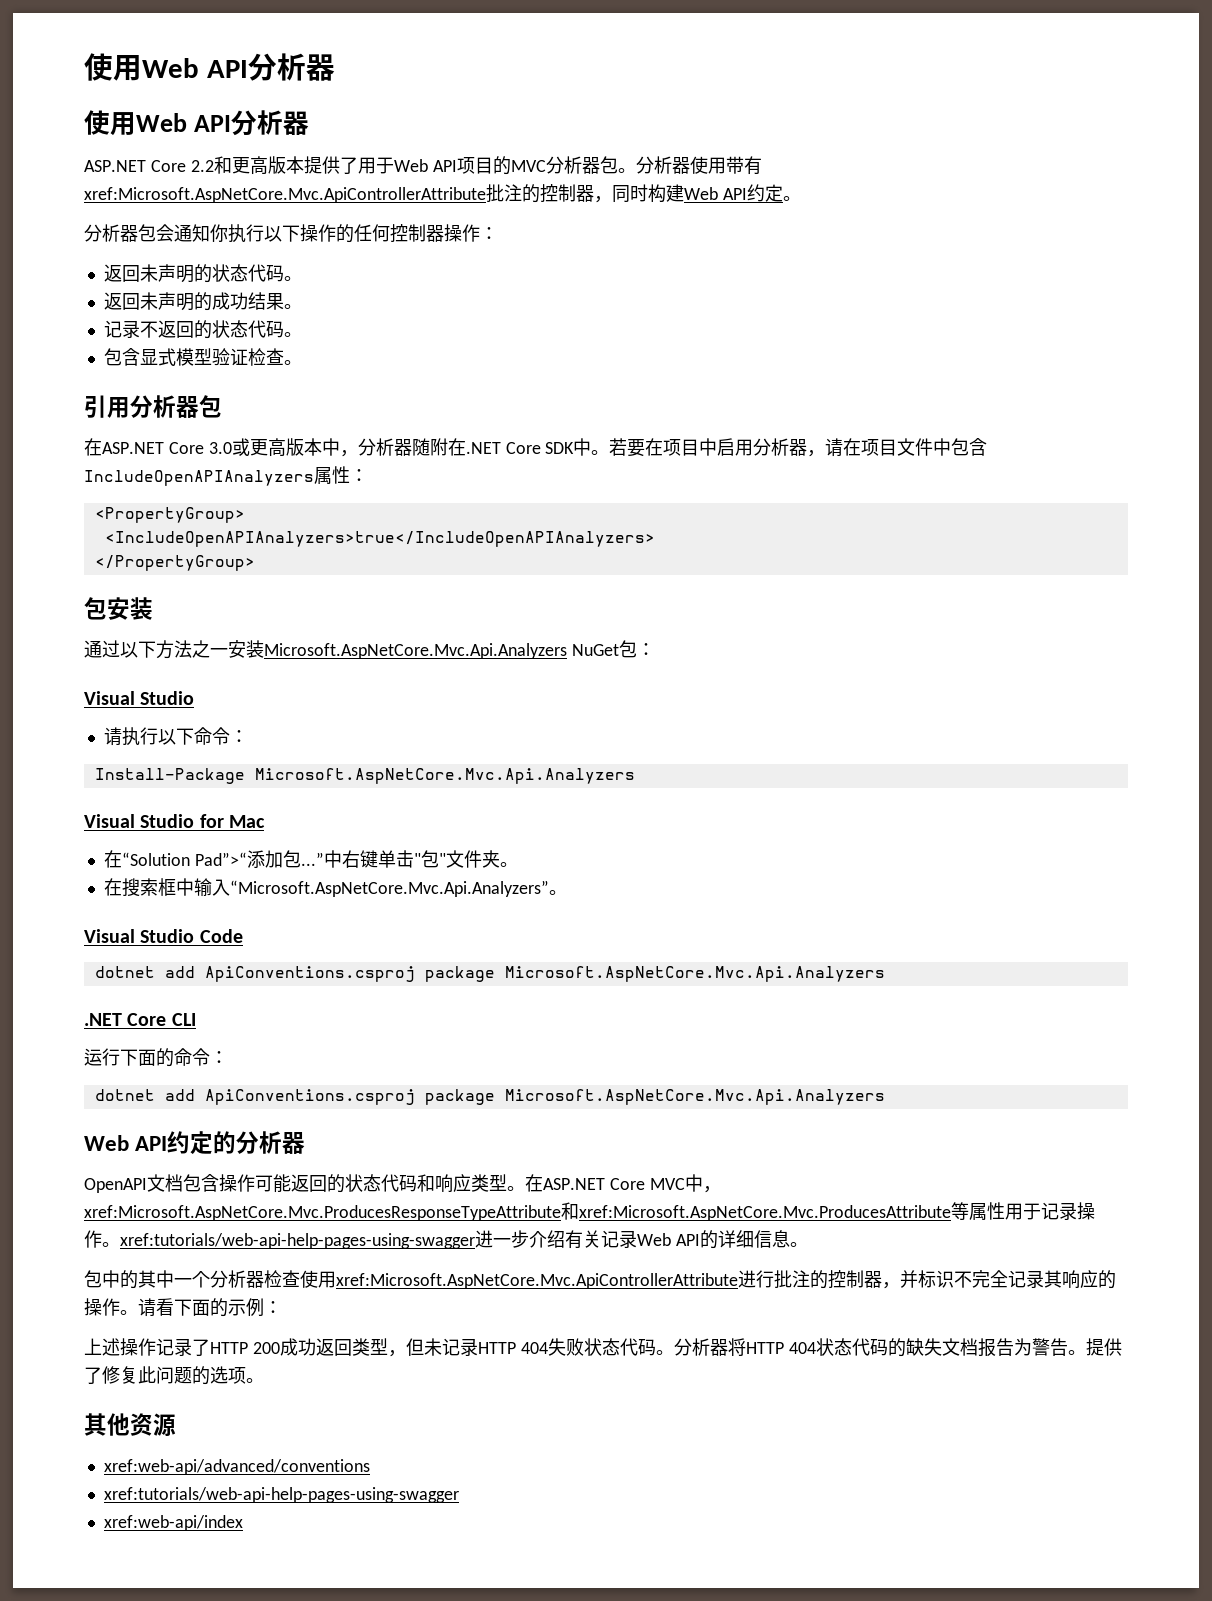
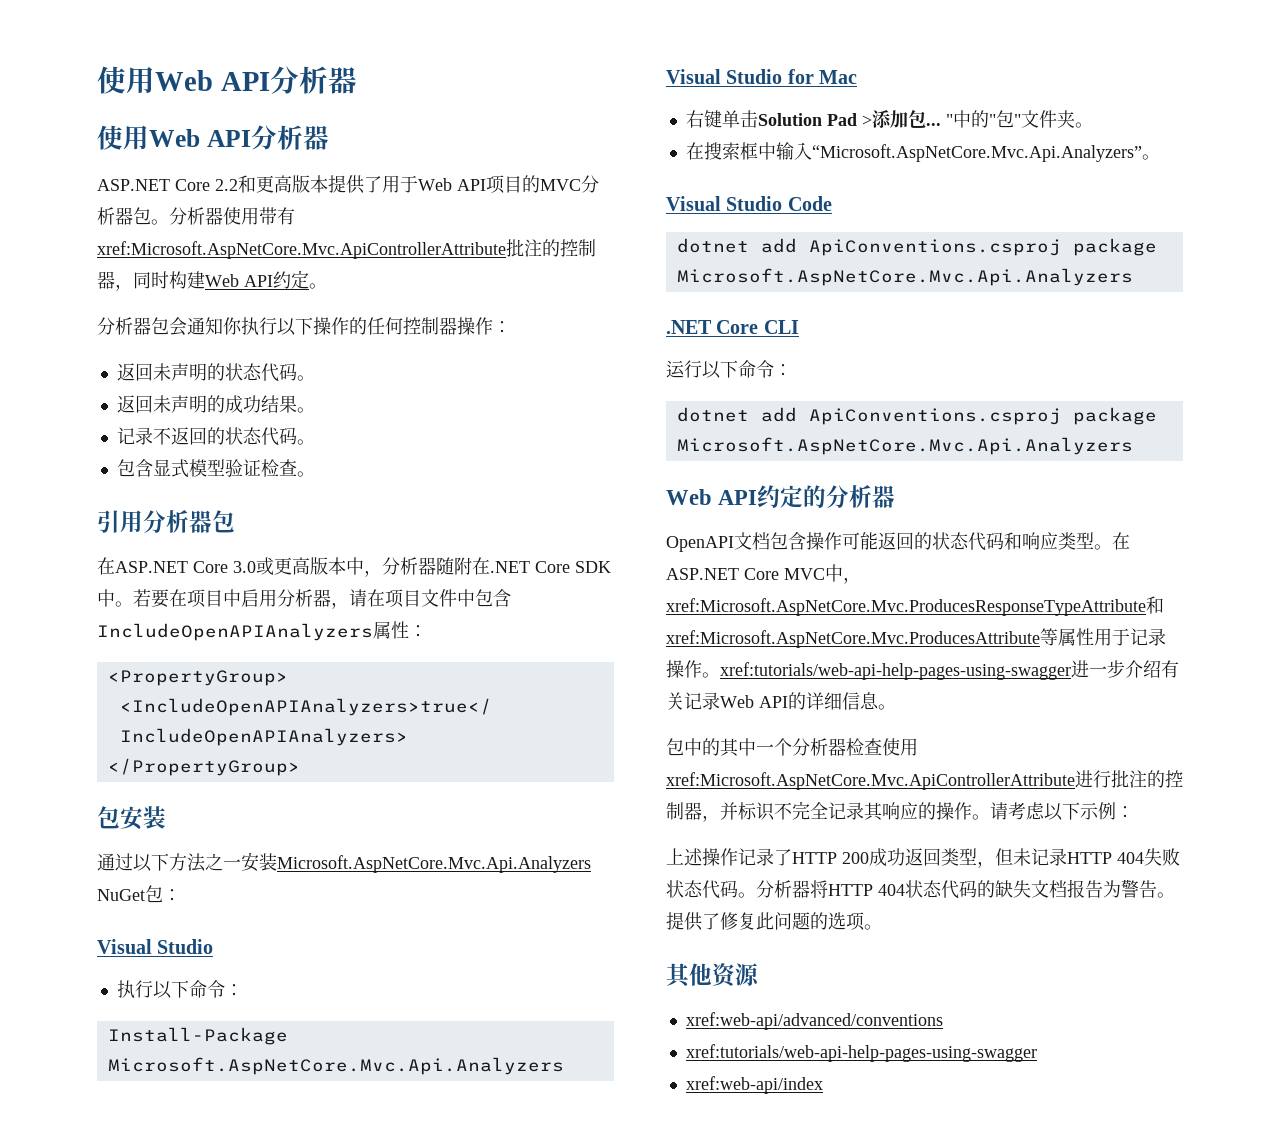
- 请执行以下命令：
+ 执行以下命令：
- 在“Solution Pad”>“添加包...”中右键单击"包"文件夹。
+ 右键单击Solution Pad >添加包... "中的"包"文件夹。
- 运行下面的命令：
+ 运行以下命令：
- 请看下面的示例：
+ 请考虑以下示例：

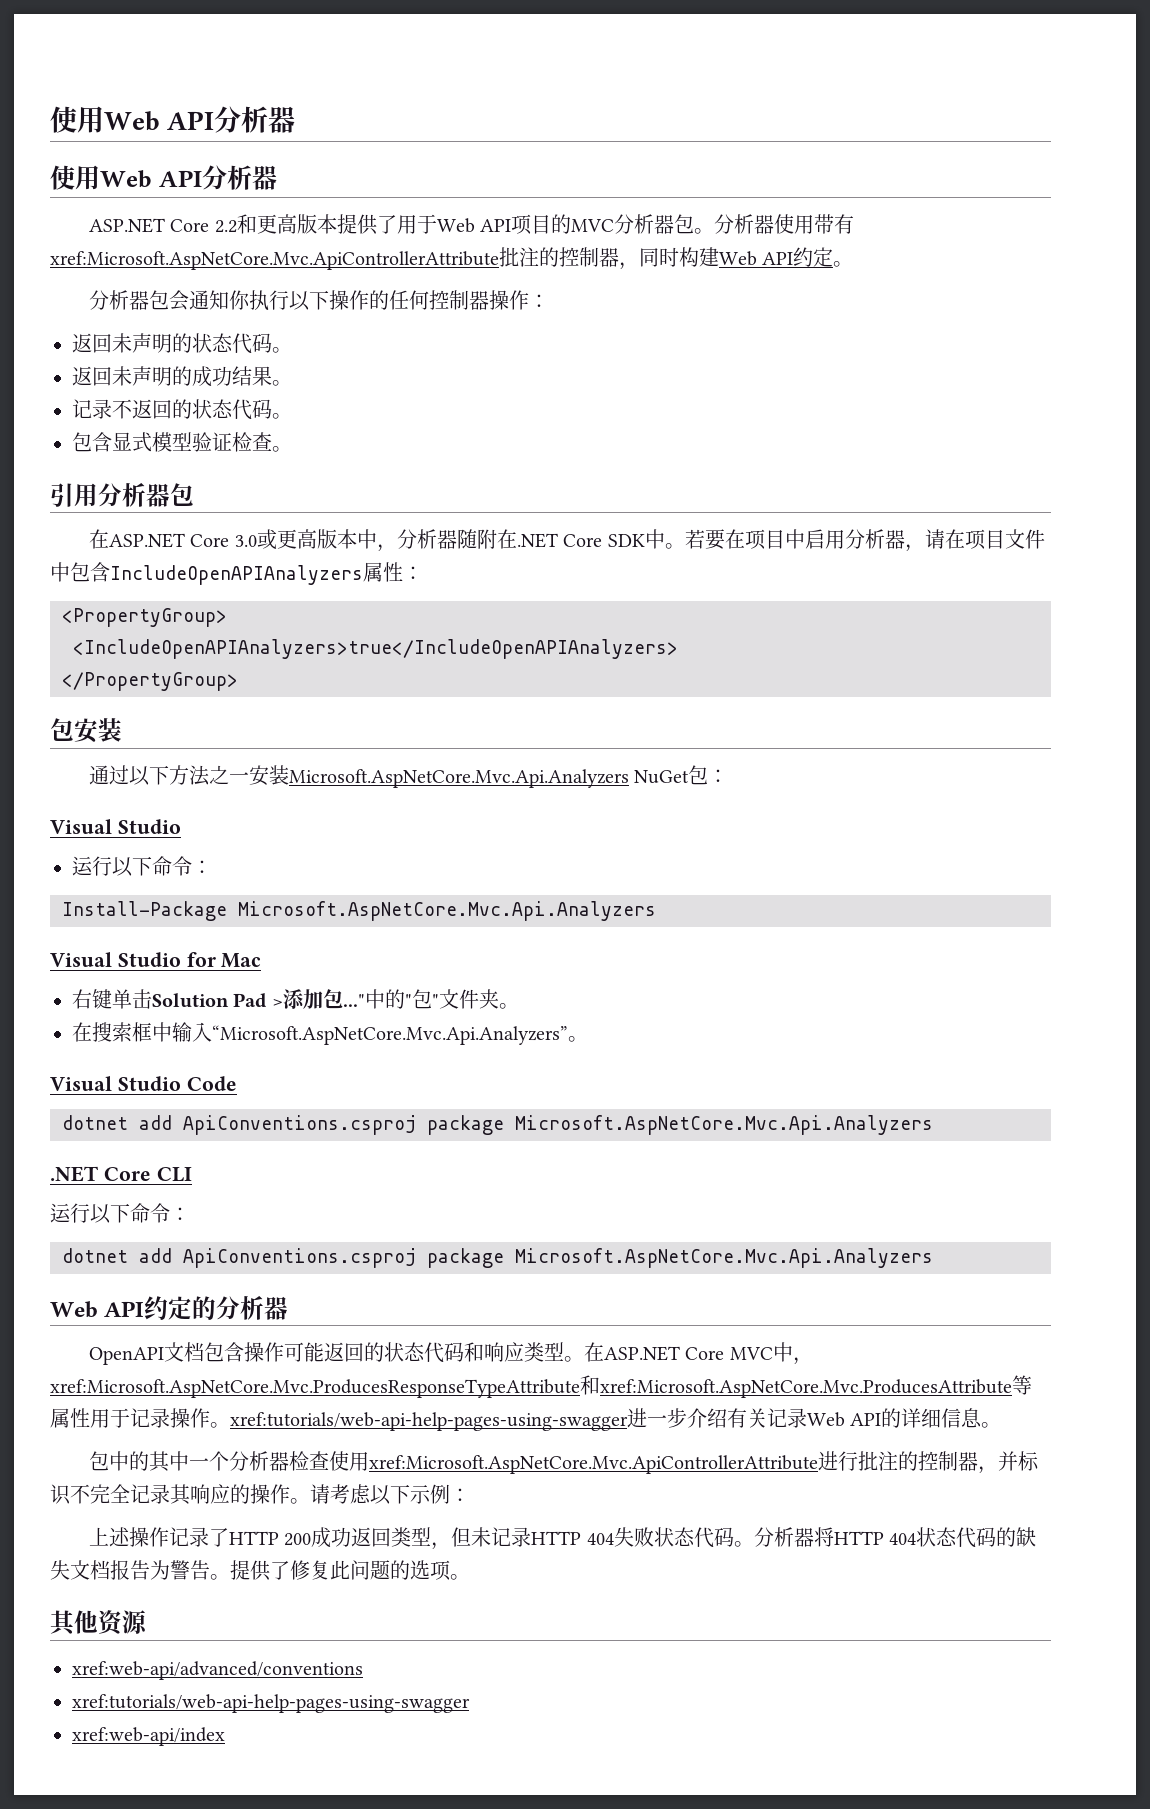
  通过以下方法之一安装Microsoft.AspNetCore.Mvc.Api.Analyzers NuGet包：
  Visual Studio
- 执行以下命令：
+ 运行以下命令：
- 右键单击Solution Pad >添加包... "中的"包"文件夹。
+ 右键单击Solution Pad >添加包..."中的"包"文件夹。

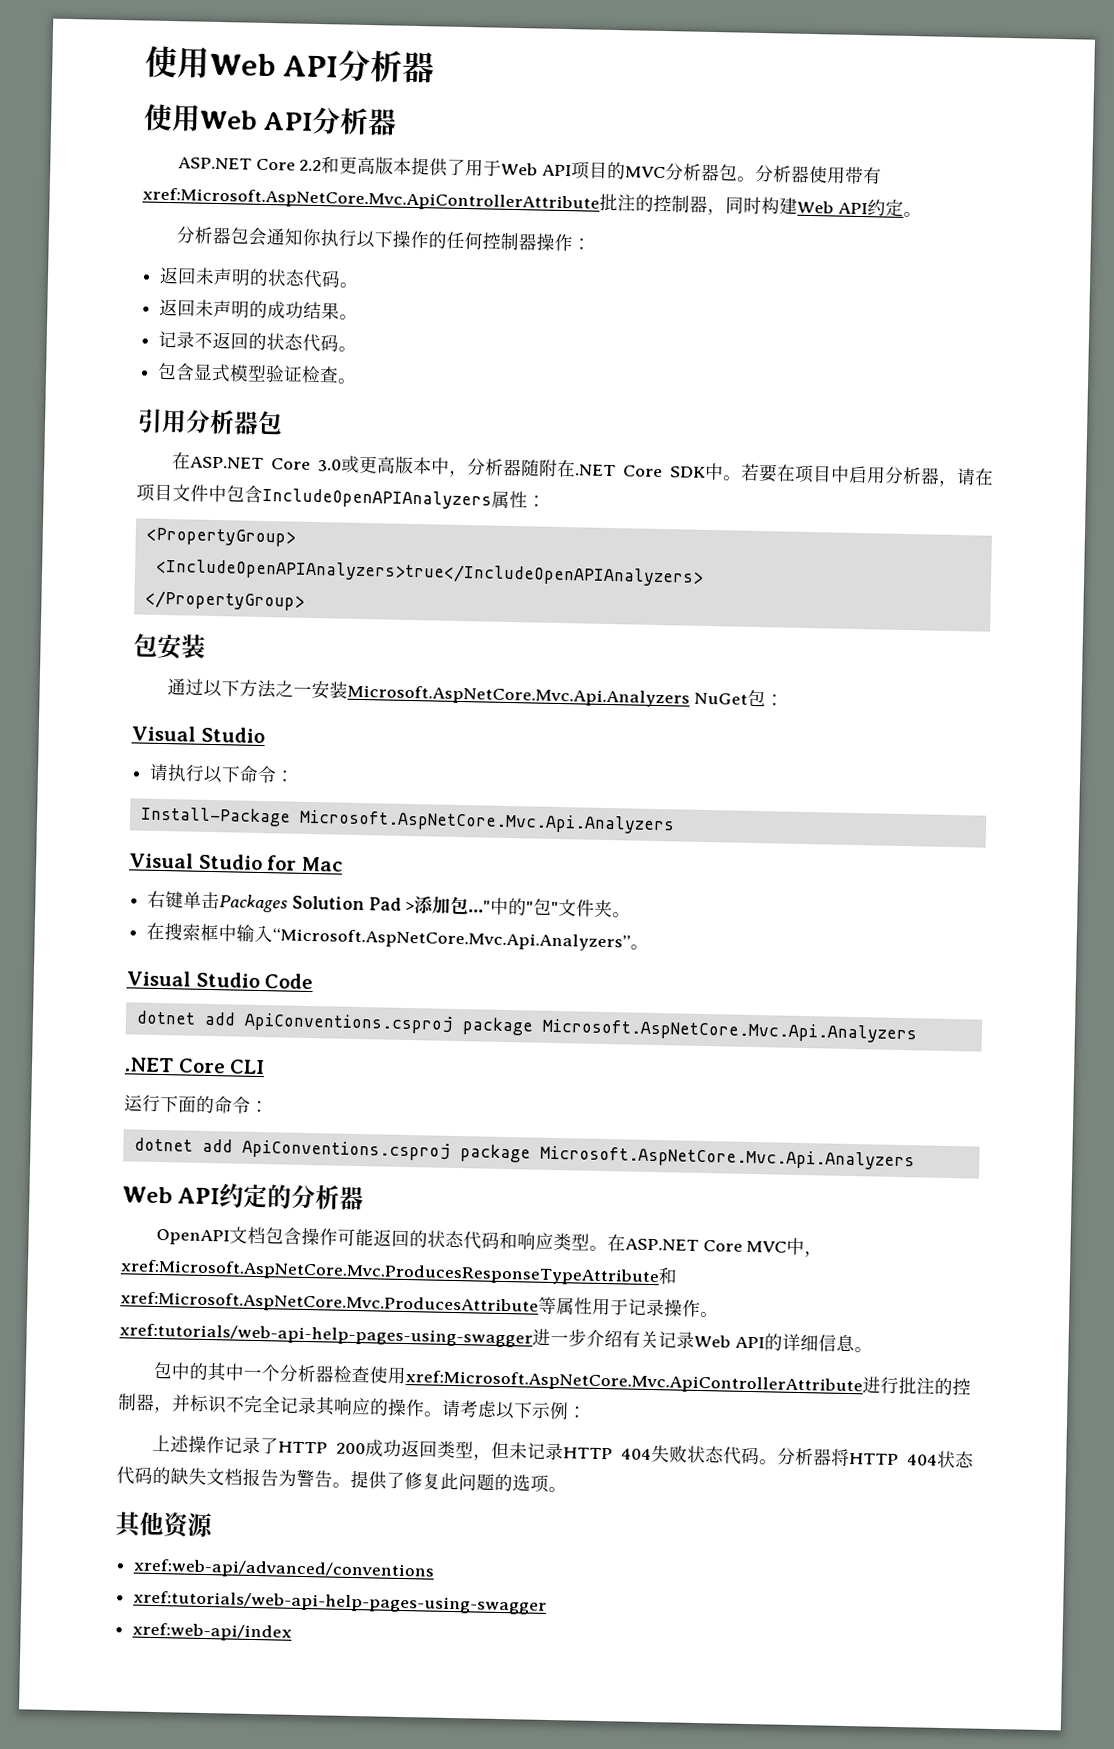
  通过以下方法之一安装Microsoft.AspNetCore.Mvc.Api.Analyzers NuGet包：
  Visual Studio
- 运行以下命令：
+ 请执行以下命令：
- 右键单击Solution Pad >添加包..."
+ 右键单击Packages Solution Pad >添加包..."
  .NET Core CLI
- 运行以下命令：
+ 运行下面的命令：

